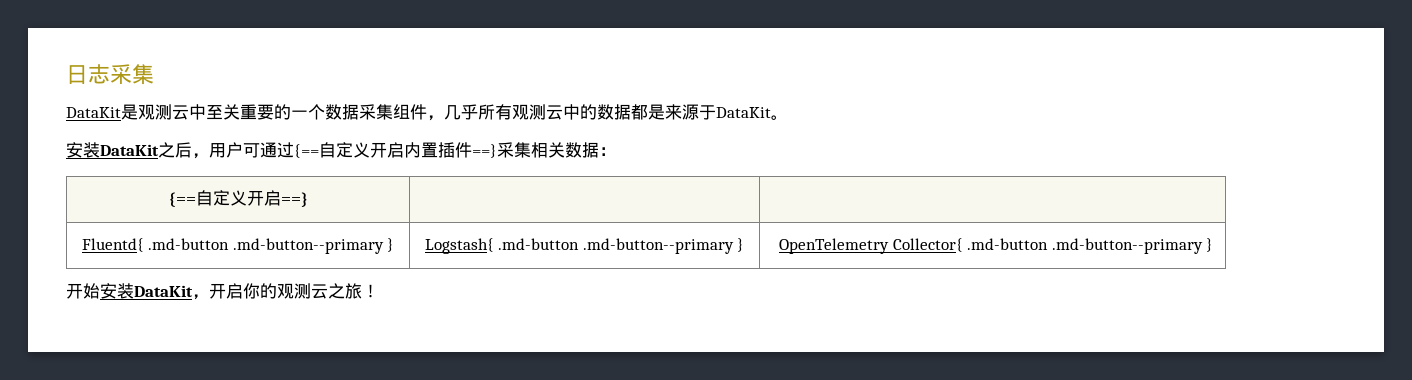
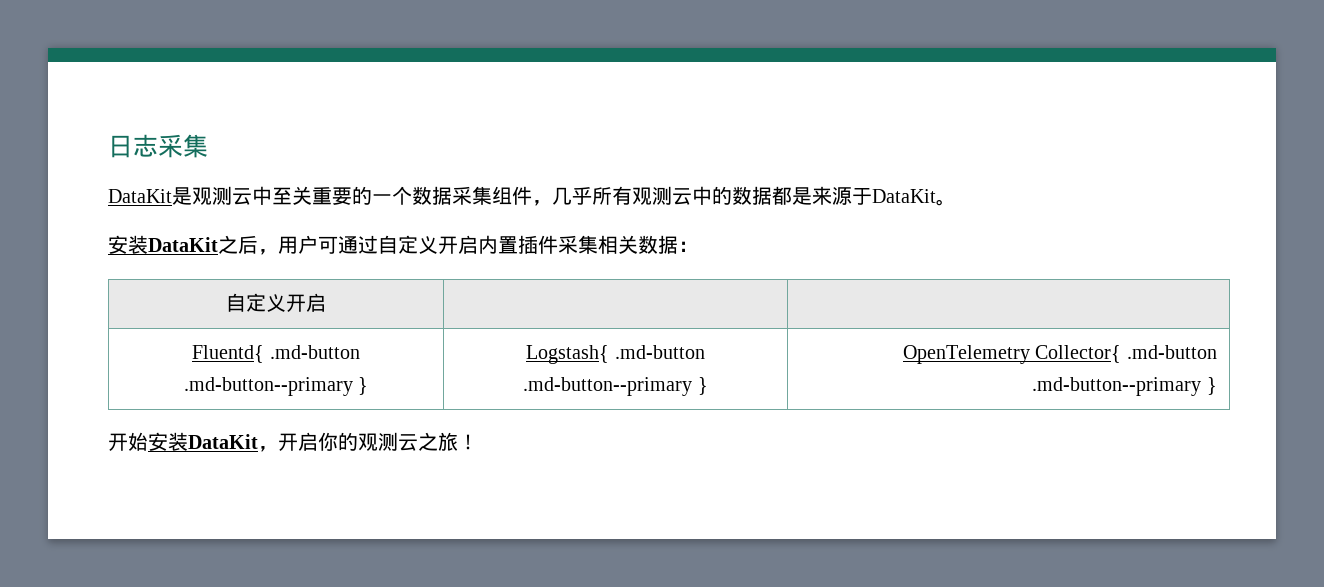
- 安装DataKit之后，用户可通过{==自定义开启内置插件==}采集相关数据：
+ 安装DataKit之后，用户可通过自定义开启内置插件采集相关数据：
- {==自定义开启==} | |
+ 自定义开启 | |

